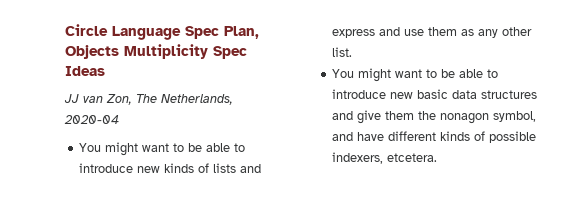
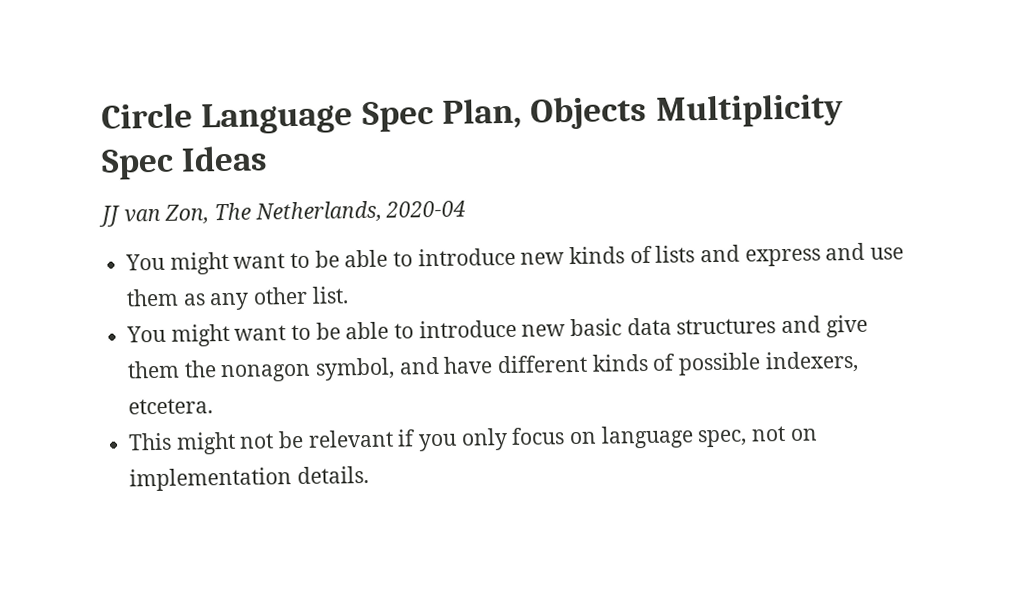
+ This might not be relevant if you only focus on language spec, not on implementation details.

